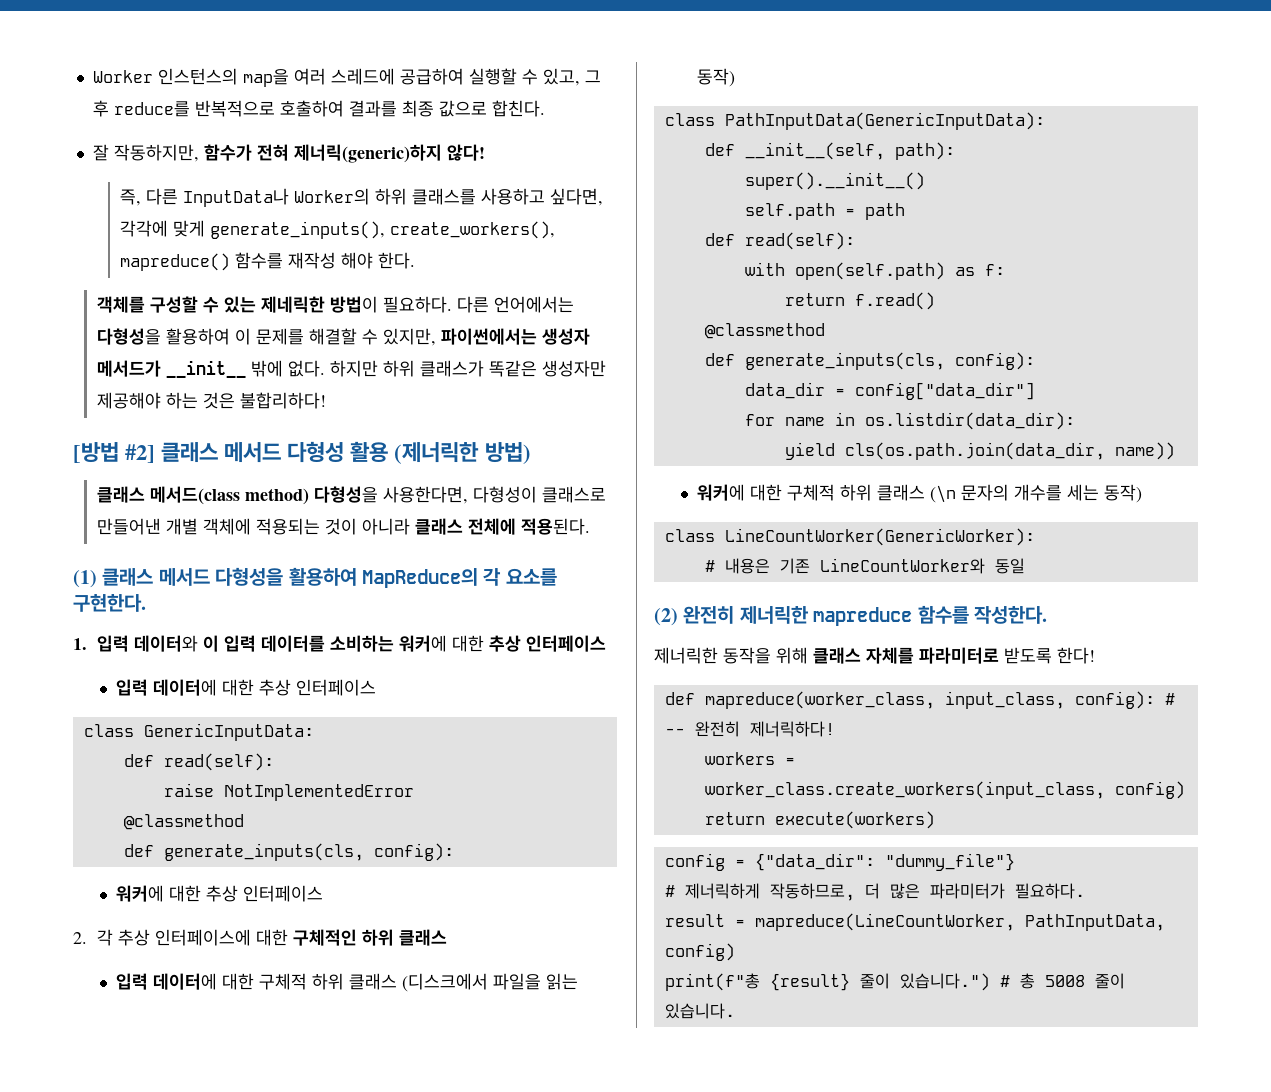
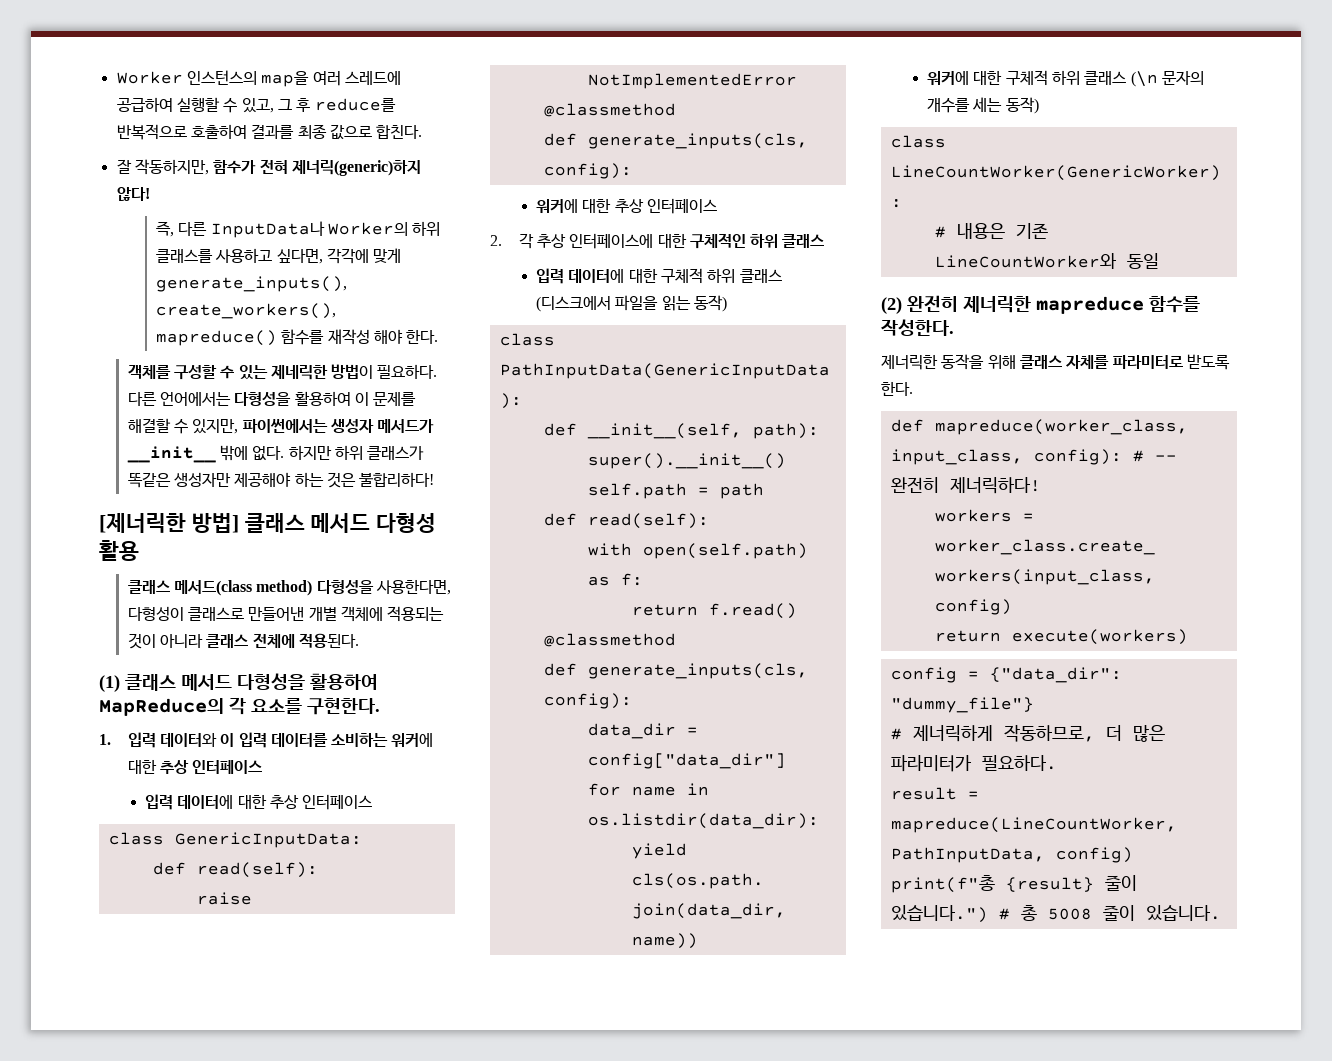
- [방법 #2] 클래스 메서드 다형성 활용 (제너릭한 방법)
+ [제너릭한 방법] 클래스 메서드 다형성 활용
- 제너릭한 동작을 위해 클래스 자체를 파라미터로 받도록 한다!
+ 제너릭한 동작을 위해 클래스 자체를 파라미터로 받도록 한다.

